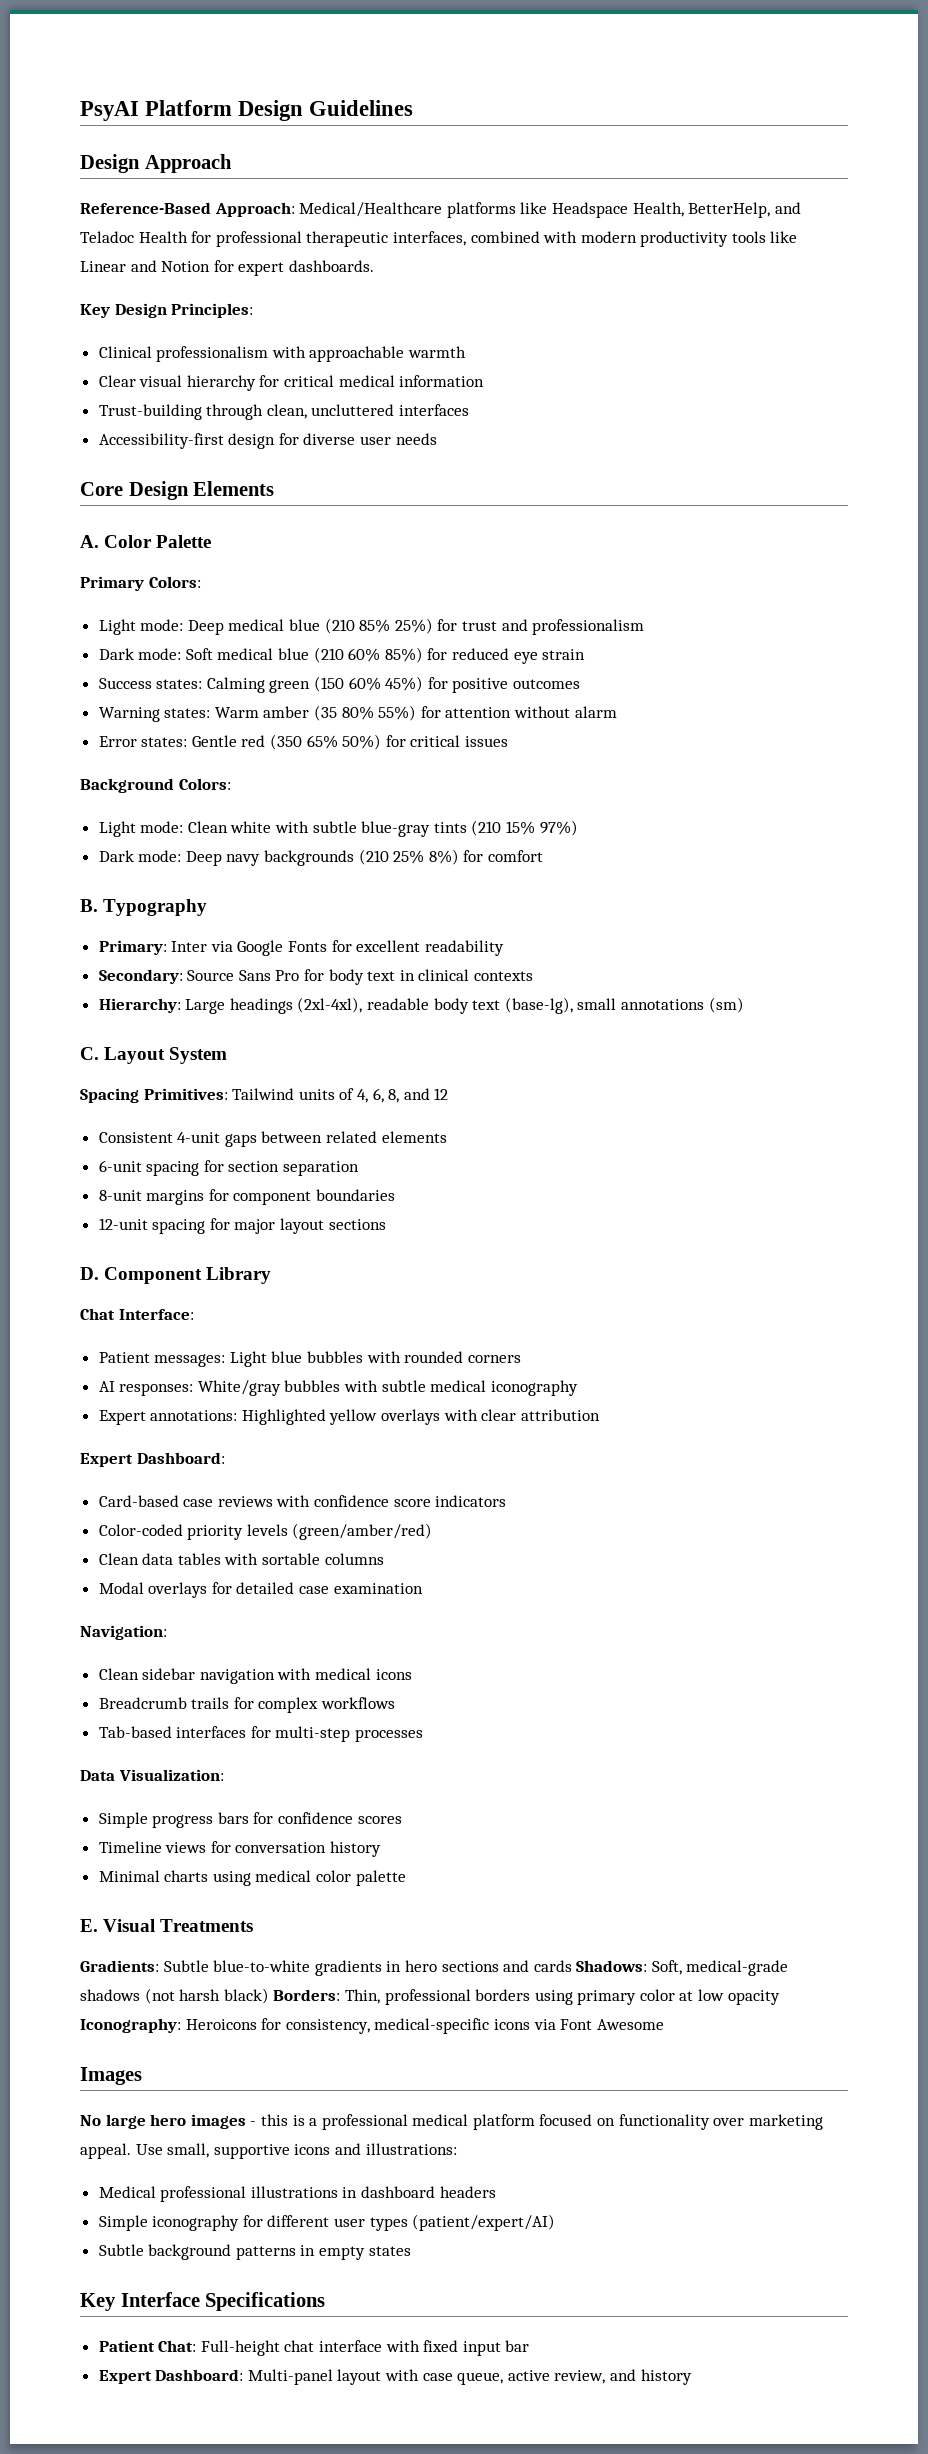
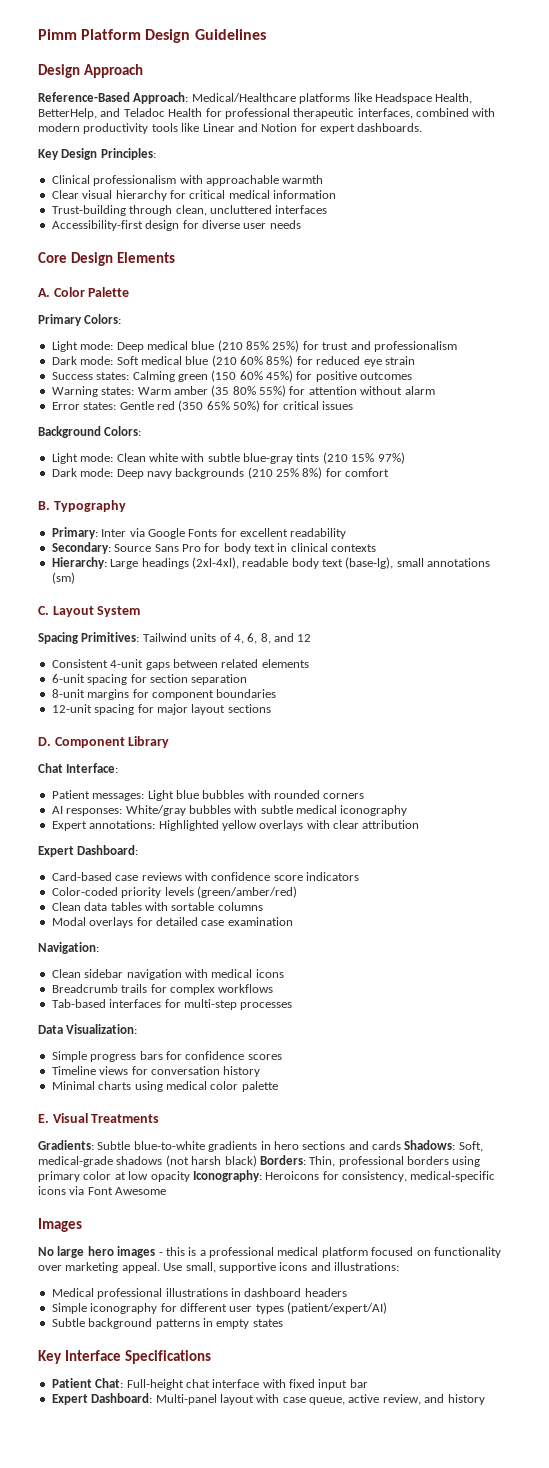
- PsyAI Platform Design Guidelines
+ Pimm Platform Design Guidelines

